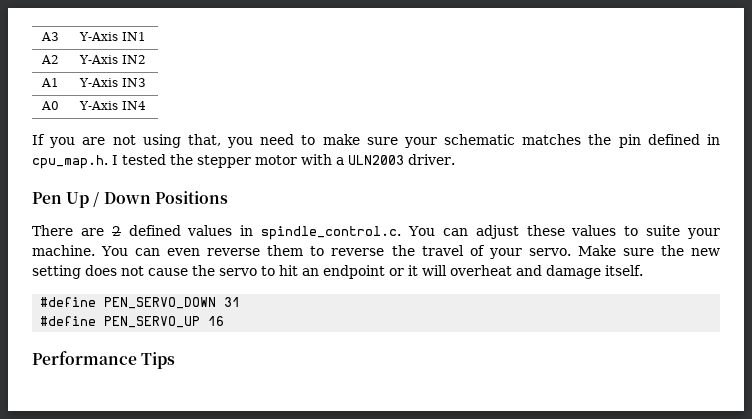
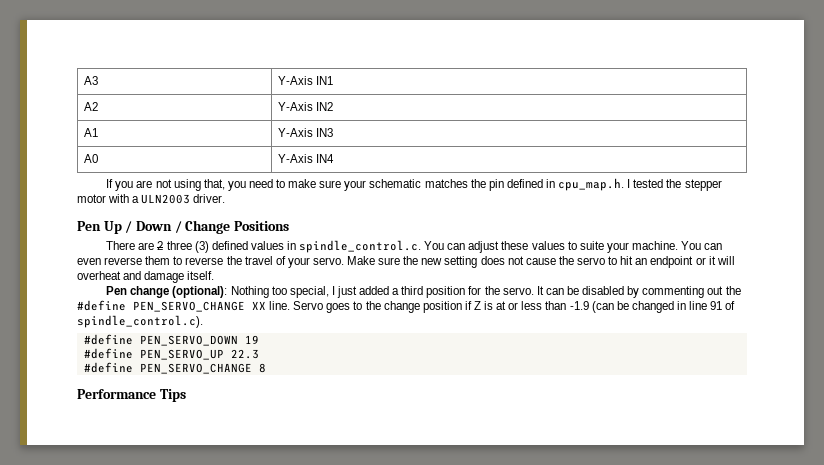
- Pen Up / Down Positions
+ Pen Up / Down / Change Positions
- There are 2 defined values in spindle_control.c. You can adjust these values to suite your machine.
+ There are 2 three (3) defined values in spindle_control.c. You can adjust these values to suite your machine.
+ Pen change (optional): Nothing too special, I just added a third position for the servo. It can be disabled by commenting out the #define PEN_SERVO_CHANGE XX line. Servo goes to the change position if Z is at or less than -1.9 (can be changed in line 91 of spindle_control.c).
- #define PEN_SERVO_DOWN 31
+ #define PEN_SERVO_DOWN 19
- #define PEN_SERVO_UP 16
+ #define PEN_SERVO_UP 22.3
+ #define PEN_SERVO_CHANGE 8

